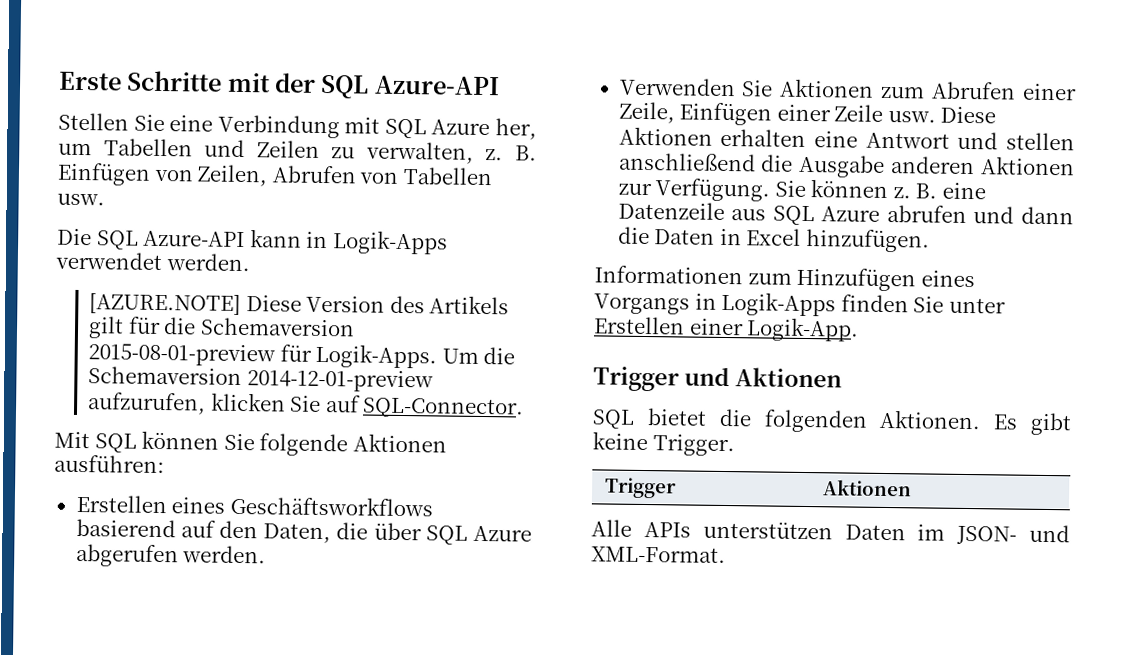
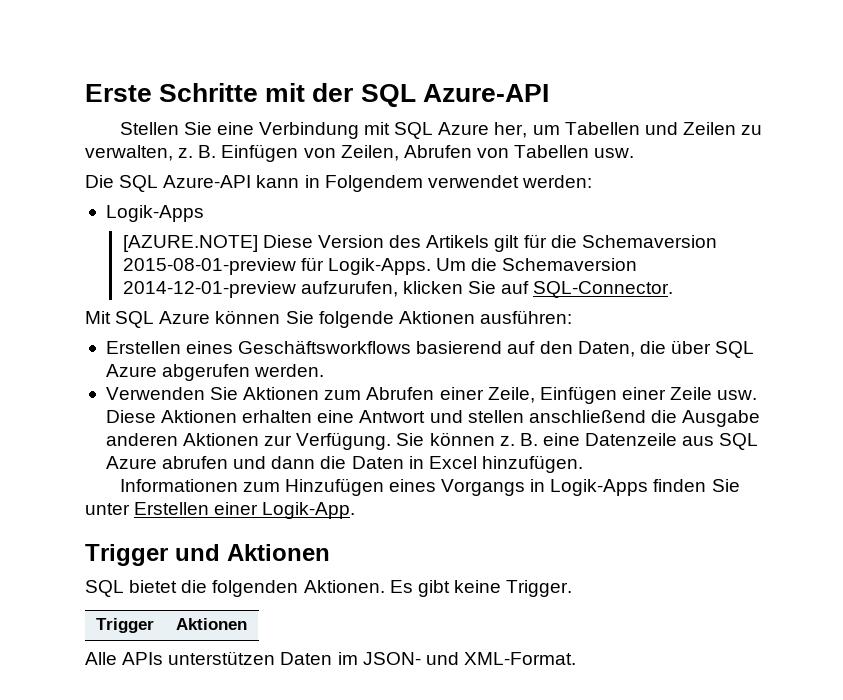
- Die SQL Azure-API kann in Logik-Apps verwendet werden.
+ Die SQL Azure-API kann in Folgendem verwendet werden:
+ Logik-Apps
- Mit SQL können Sie folgende Aktionen ausführen:
+ Mit SQL Azure können Sie folgende Aktionen ausführen:

